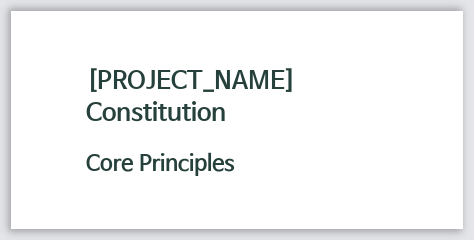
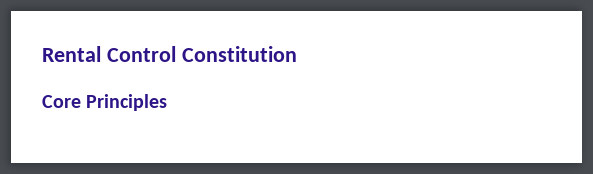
- [PROJECT_NAME] Constitution
+ Rental Control Constitution

